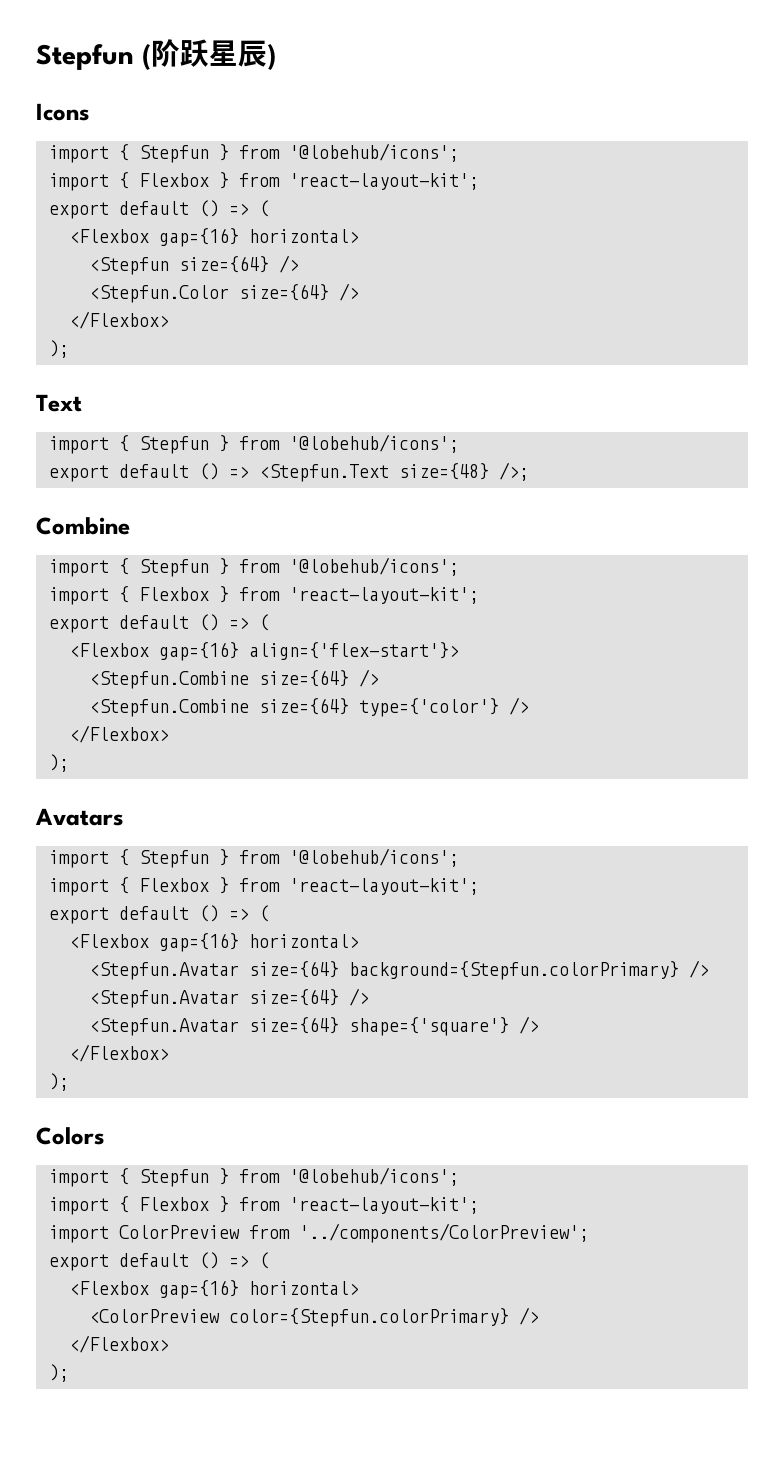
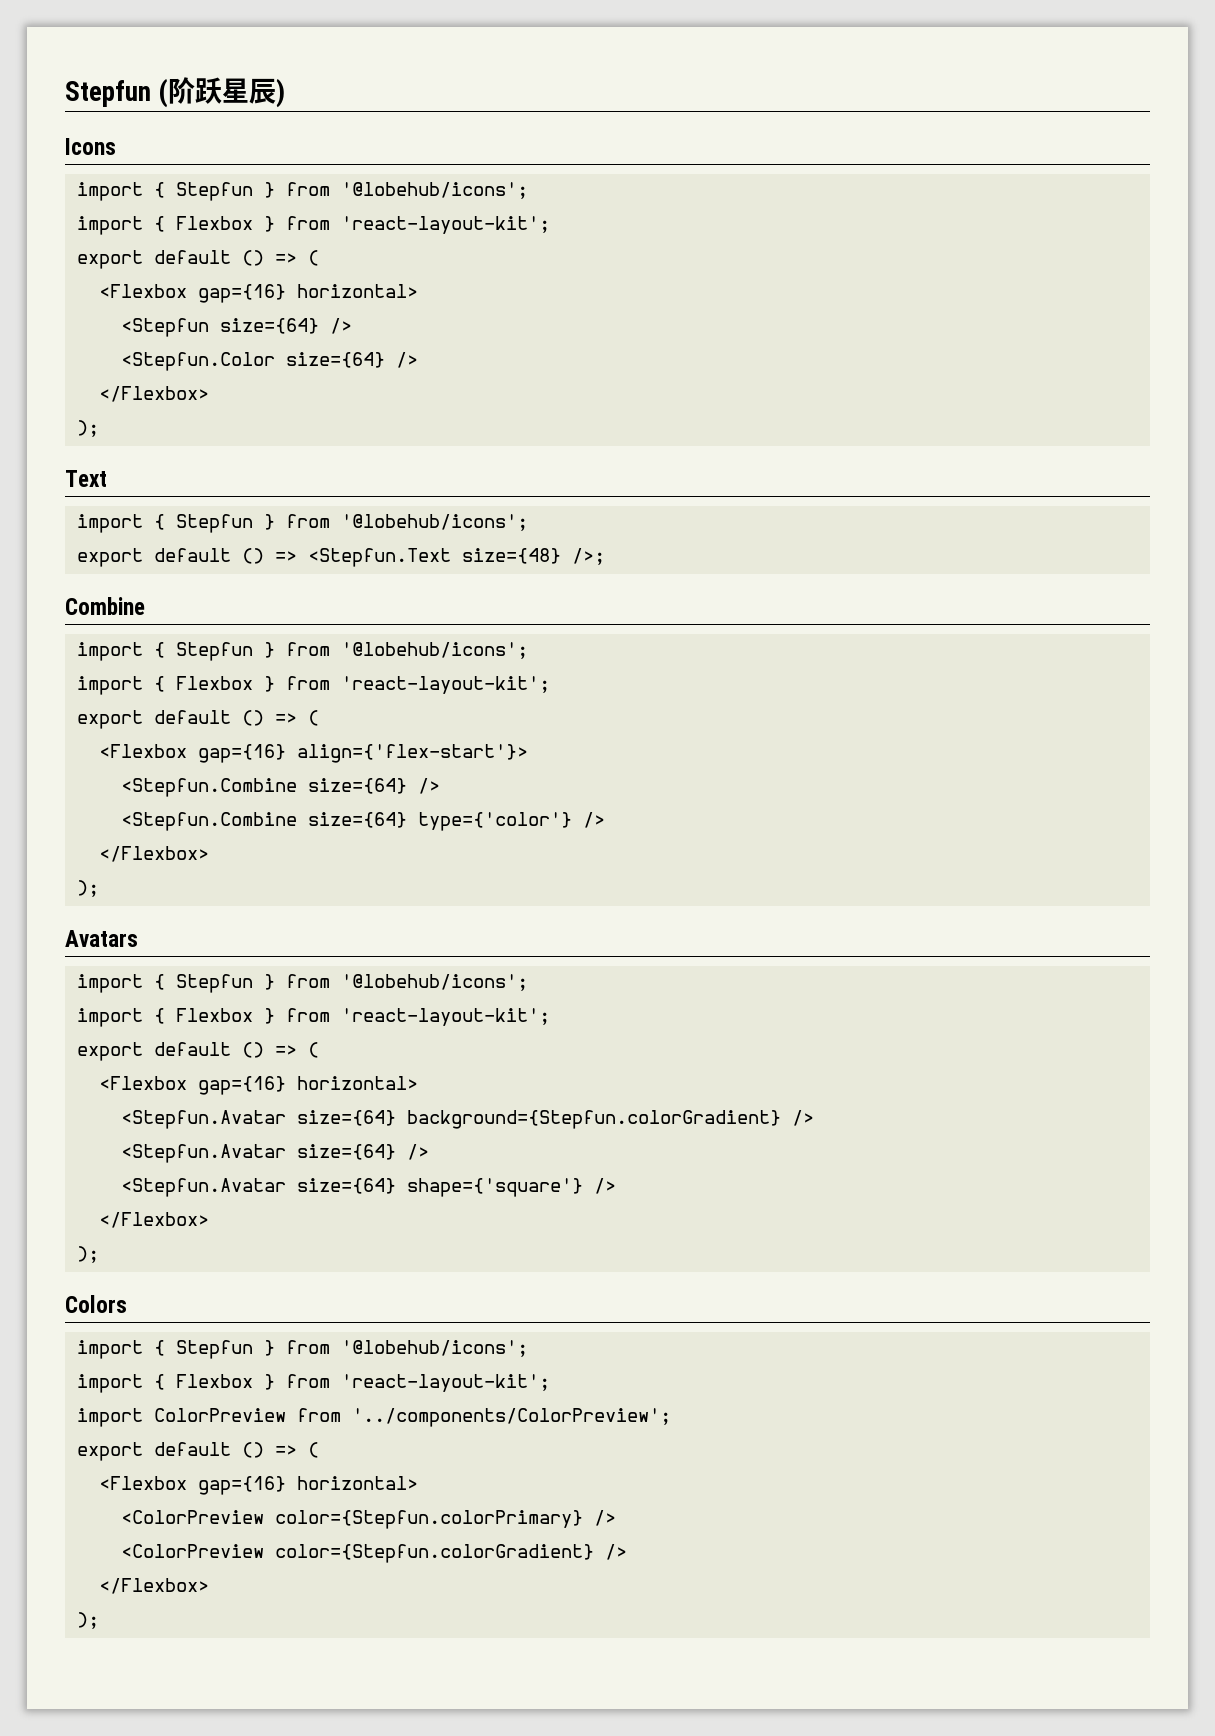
- <Stepfun.Avatar size={64} background={Stepfun.colorPrimary} />
+ <Stepfun.Avatar size={64} background={Stepfun.colorGradient} />
+ <ColorPreview color={Stepfun.colorGradient} />

